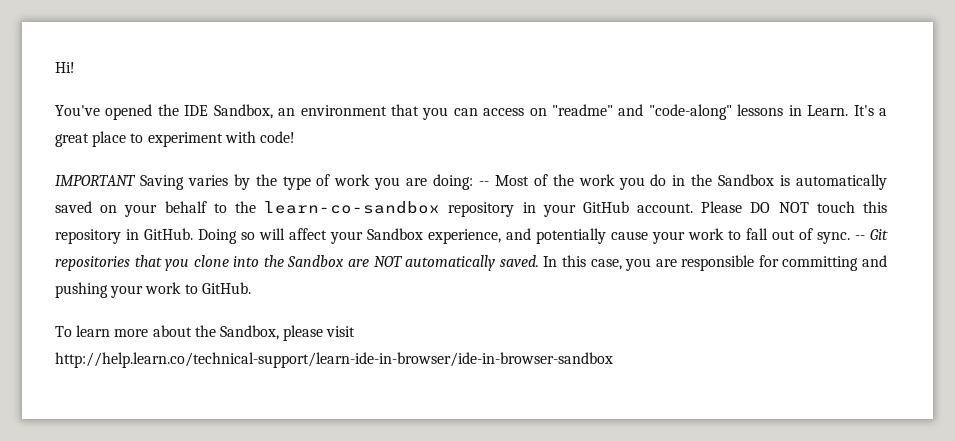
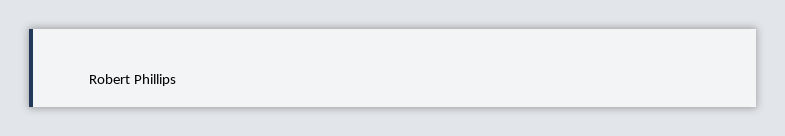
- Hi!
- You've opened the IDE Sandbox, an environment that you can access on "readme" and "code-along" lessons in Learn. It's a great place to experiment with code!
- IMPORTANT Saving varies by the type of work you are doing: -- Most of the work you do in the Sandbox is automatically saved on your behalf to the learn-co-sandbox repository in your GitHub account. Please DO NOT touch this repository in GitHub. Doing so will affect your Sandbox experience, and potentially cause your work to fall out of sync. -- Git repositories that you clone into the Sandbox are NOT automatically saved. In this case, you are responsible for committing and pushing your work to GitHub.
- To learn more about the Sandbox, please visit http://help.learn.co/technical-support/learn-ide-in-browser/ide-in-browser-sandbox
+ Robert Phillips

